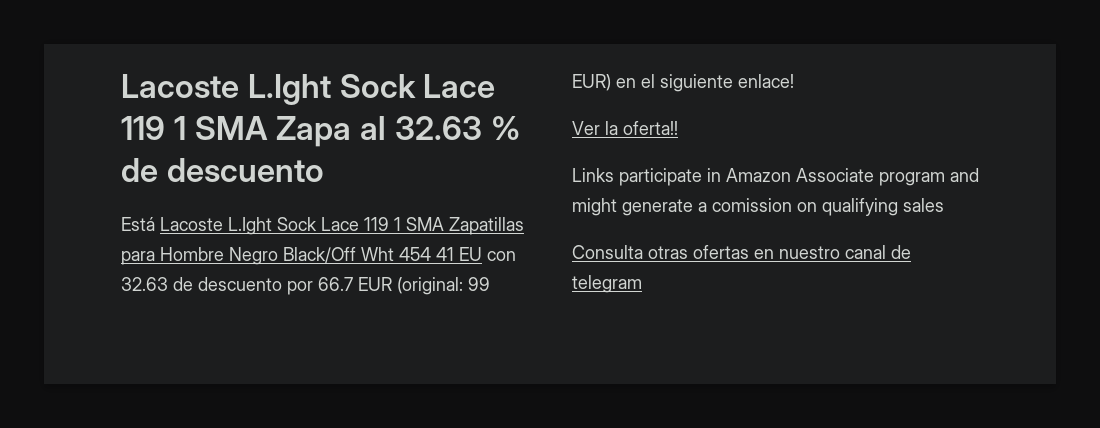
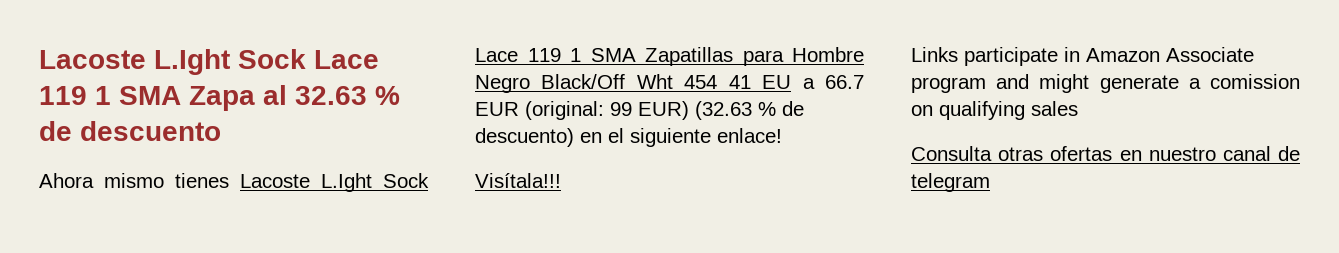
- Está Lacoste L.Ight Sock Lace 119 1 SMA Zapatillas para Hombre Negro Black/Off Wht 454 41 EU con 32.63 de descuento por 66.7 EUR (original: 99 EUR) en el siguiente enlace!
+ Ahora mismo tienes Lacoste L.Ight Sock Lace 119 1 SMA Zapatillas para Hombre Negro Black/Off Wht 454 41 EU a 66.7 EUR (original: 99 EUR) (32.63 % de descuento) en el siguiente enlace!
- Ver la oferta!!
+ Visítala!!!

